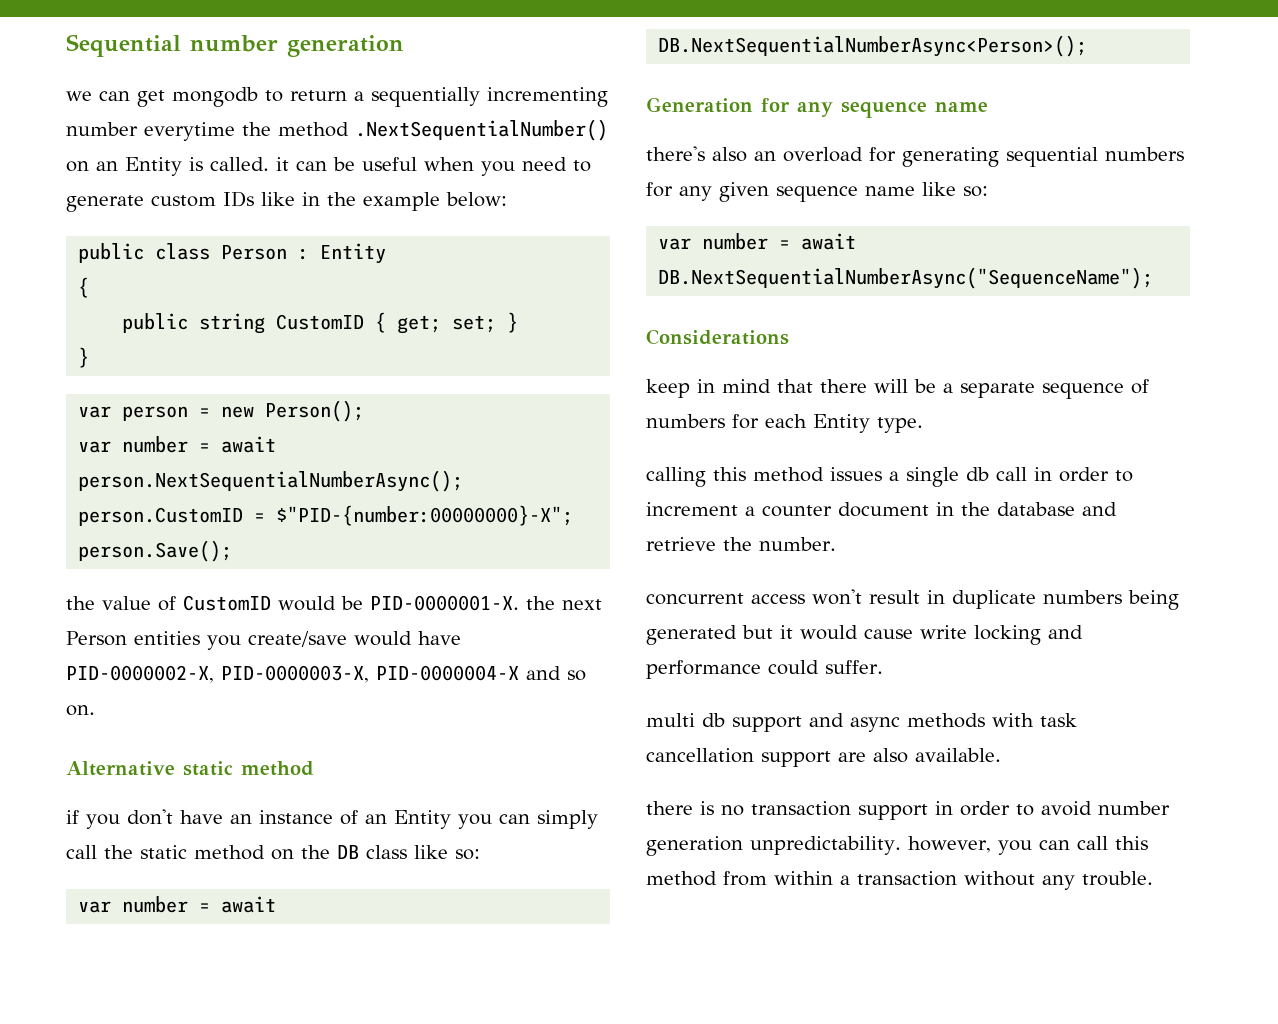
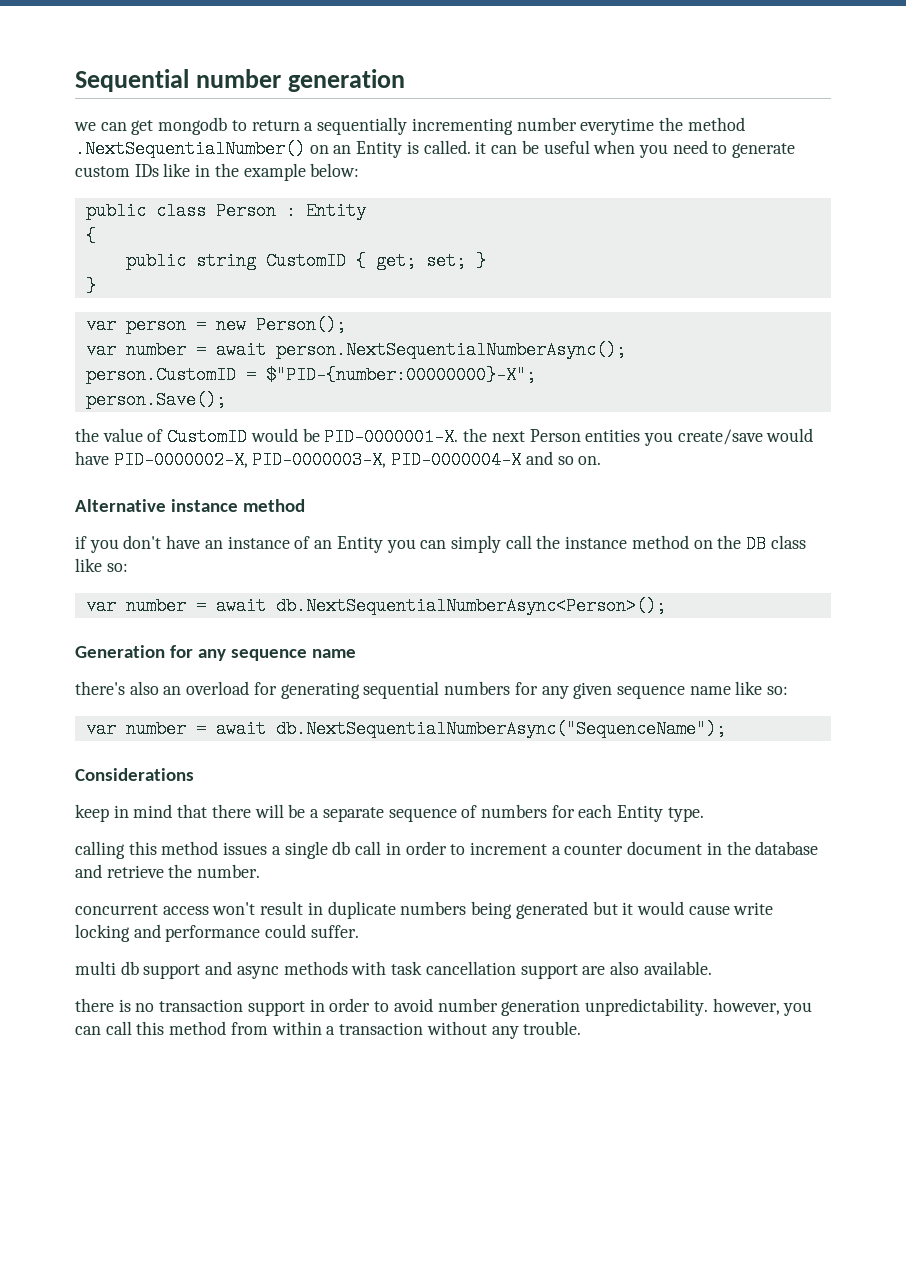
- Alternative static method
+ Alternative instance method
- if you don't have an instance of an Entity you can simply call the static method on the DB class like so:
+ if you don't have an instance of an Entity you can simply call the instance method on the DB class like so:
- var number = await DB.NextSequentialNumberAsync<Person>();
+ var number = await db.NextSequentialNumberAsync<Person>();
- var number = await DB.NextSequentialNumberAsync("SequenceName");
+ var number = await db.NextSequentialNumberAsync("SequenceName");

